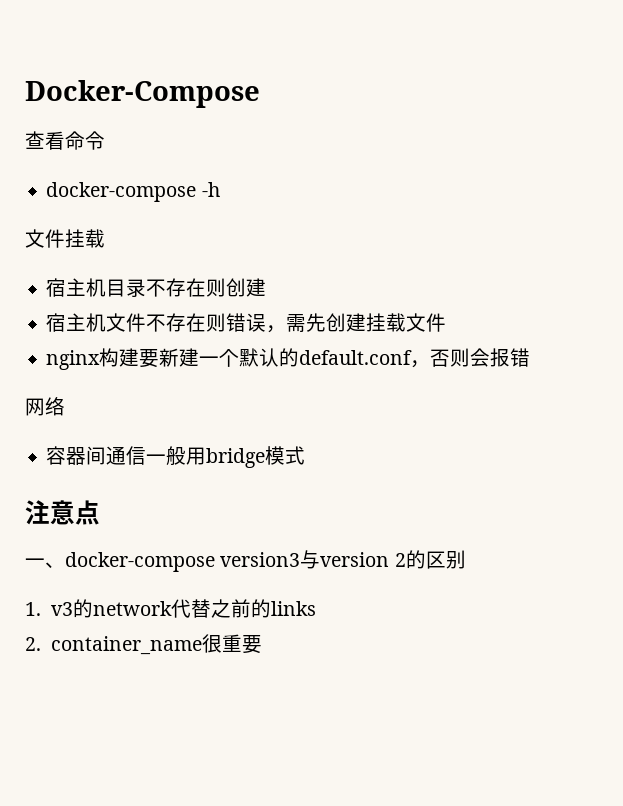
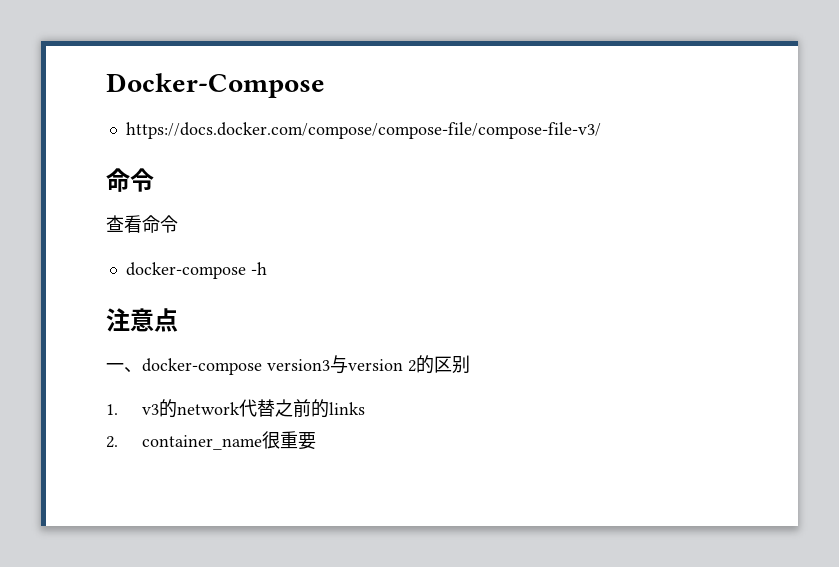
+ https://docs.docker.com/compose/compose-file/compose-file-v3/
+ 命令
- 文件挂载
- 宿主机目录不存在则创建
- 宿主机文件不存在则错误，需先创建挂载文件
- nginx构建要新建一个默认的default.conf，否则会报错
- 网络
- 容器间通信一般用bridge模式

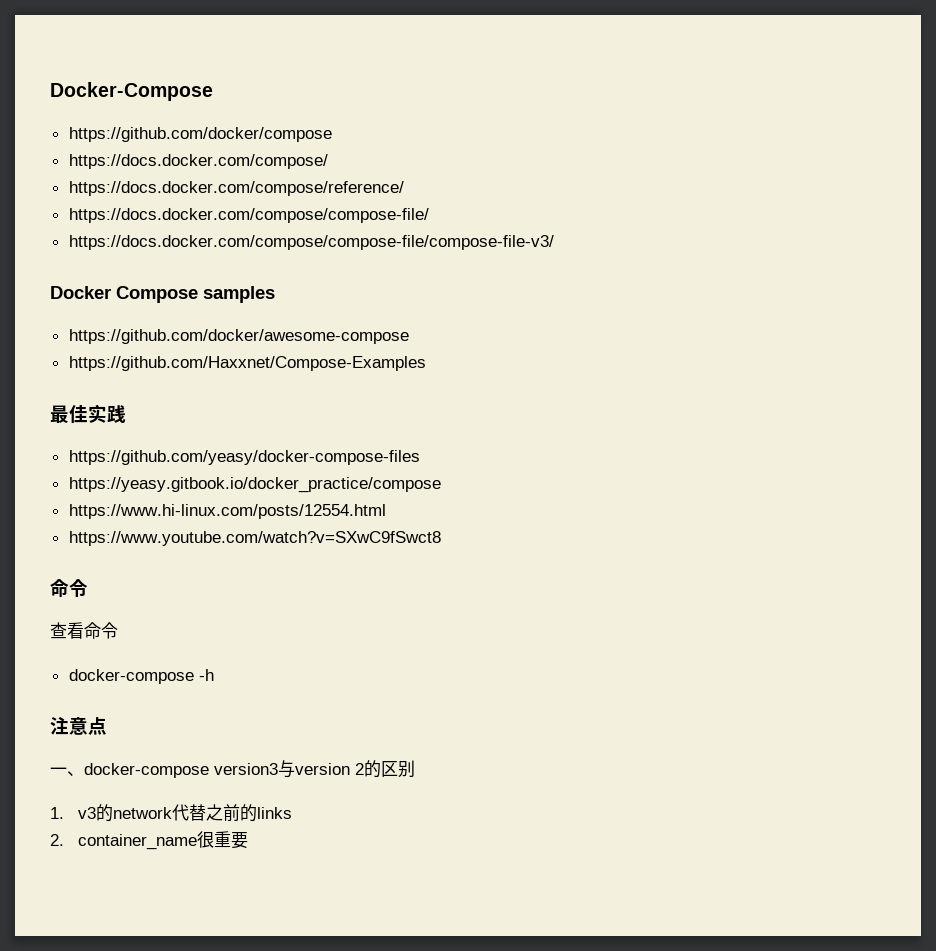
+ https://github.com/docker/compose
+ https://docs.docker.com/compose/
+ https://docs.docker.com/compose/reference/
+ https://docs.docker.com/compose/compose-file/
  https://docs.docker.com/compose/compose-file/compose-file-v3/
+ Docker Compose samples
+ https://github.com/docker/awesome-compose
+ https://github.com/Haxxnet/Compose-Examples
+ 最佳实践
+ https://github.com/yeasy/docker-compose-files
+ https://yeasy.gitbook.io/docker_practice/compose
+ https://www.hi-linux.com/posts/12554.html
+ https://www.youtube.com/watch?v=SXwC9fSwct8

